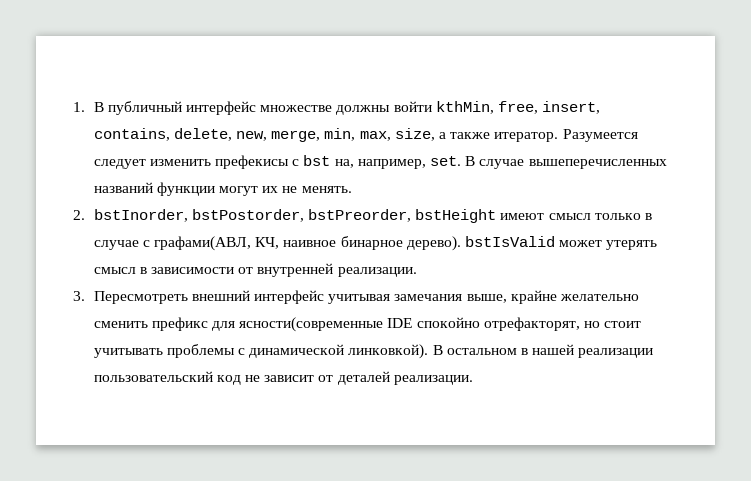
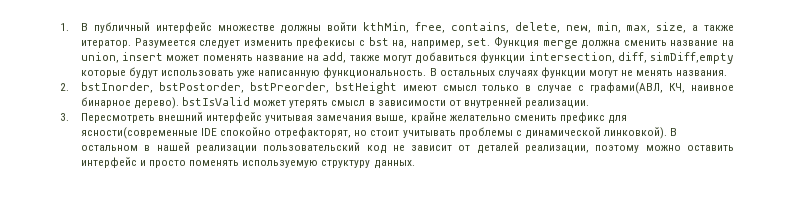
- 1. В публичный интерфейс множестве должны войти kthMin, free, insert, contains, delete, new, merge, min, max, size, а также итератор.
+ 1. В публичный интерфейс множестве должны войти kthMin, free, contains, delete, new, min, max, size, а также итератор.
- В случае вышеперечисленных названий функции могут их не менять.
+ Функция merge должна сменить название на union, insert может поменять название на add, также могут добавиться функции intersection, diff, simDiff,empty которые будут использовать уже написанную функциональность. В остальных случаях функции могут не менять названия.
- В остальном в нашей реализации пользовательский код не зависит от деталей реализации.
+ В остальном в нашей реализации пользовательский код не зависит от деталей реализации, поэтому можно оставить интерфейс и просто поменять используемую структуру данных.

